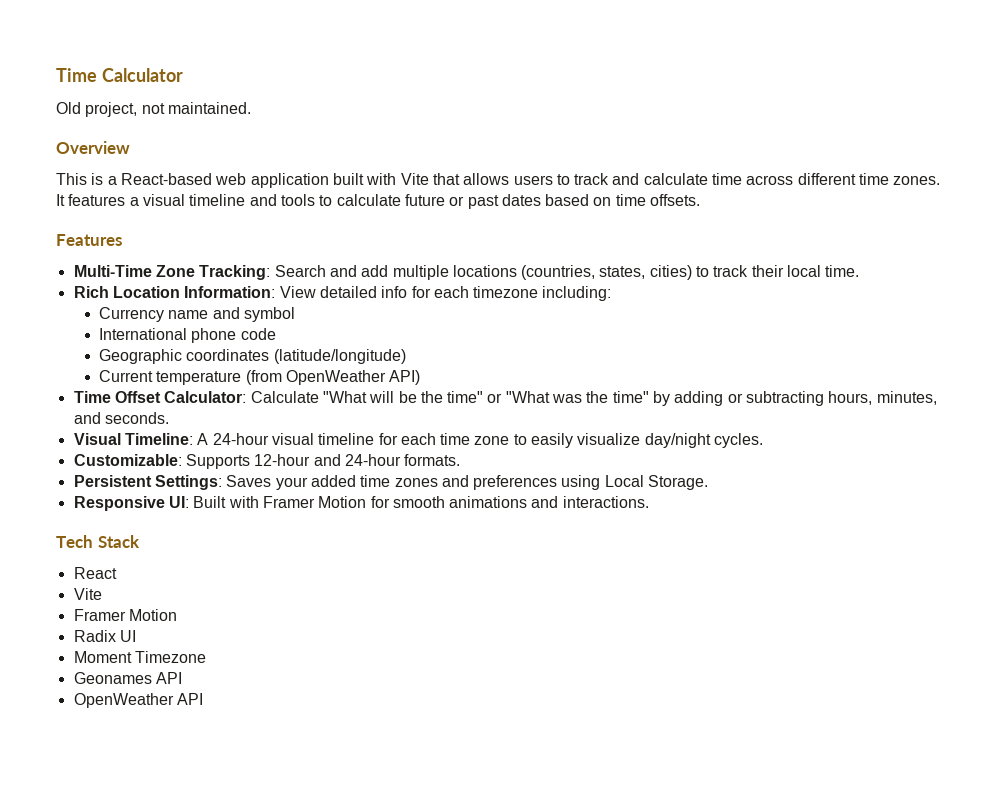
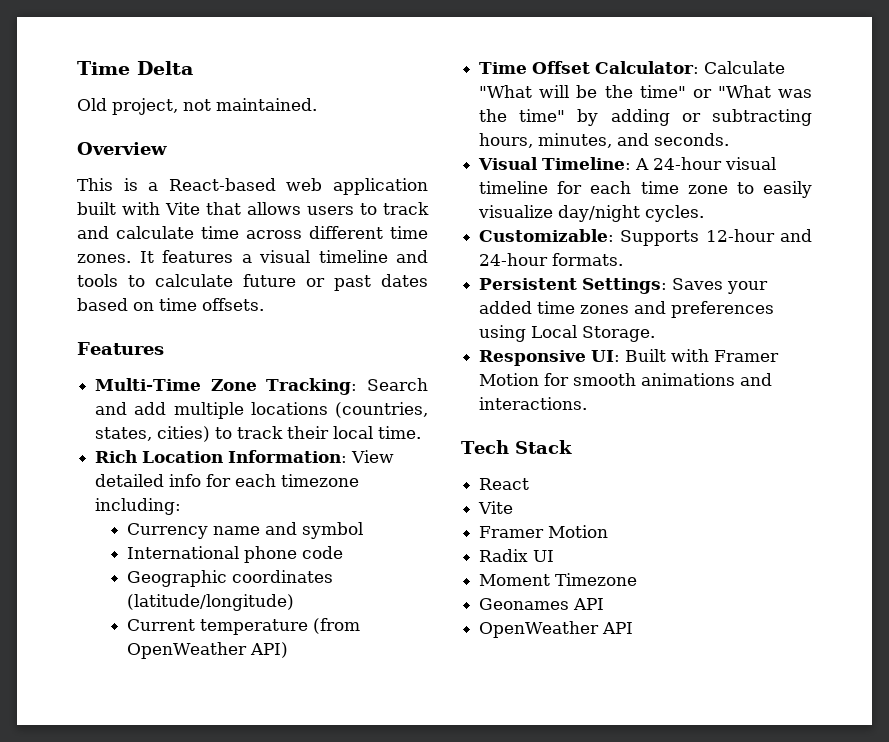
- Time Calculator
+ Time Delta

